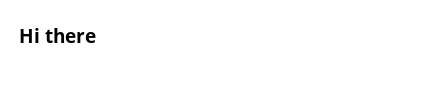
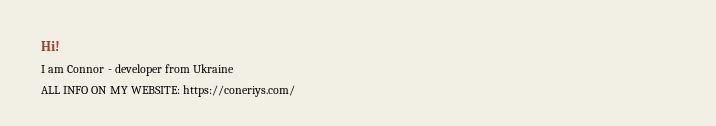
- Hi there
+ Hi!
+ I am Connor - developer from Ukraine
+ ALL INFO ON MY WEBSITE: https://coneriys.com/

